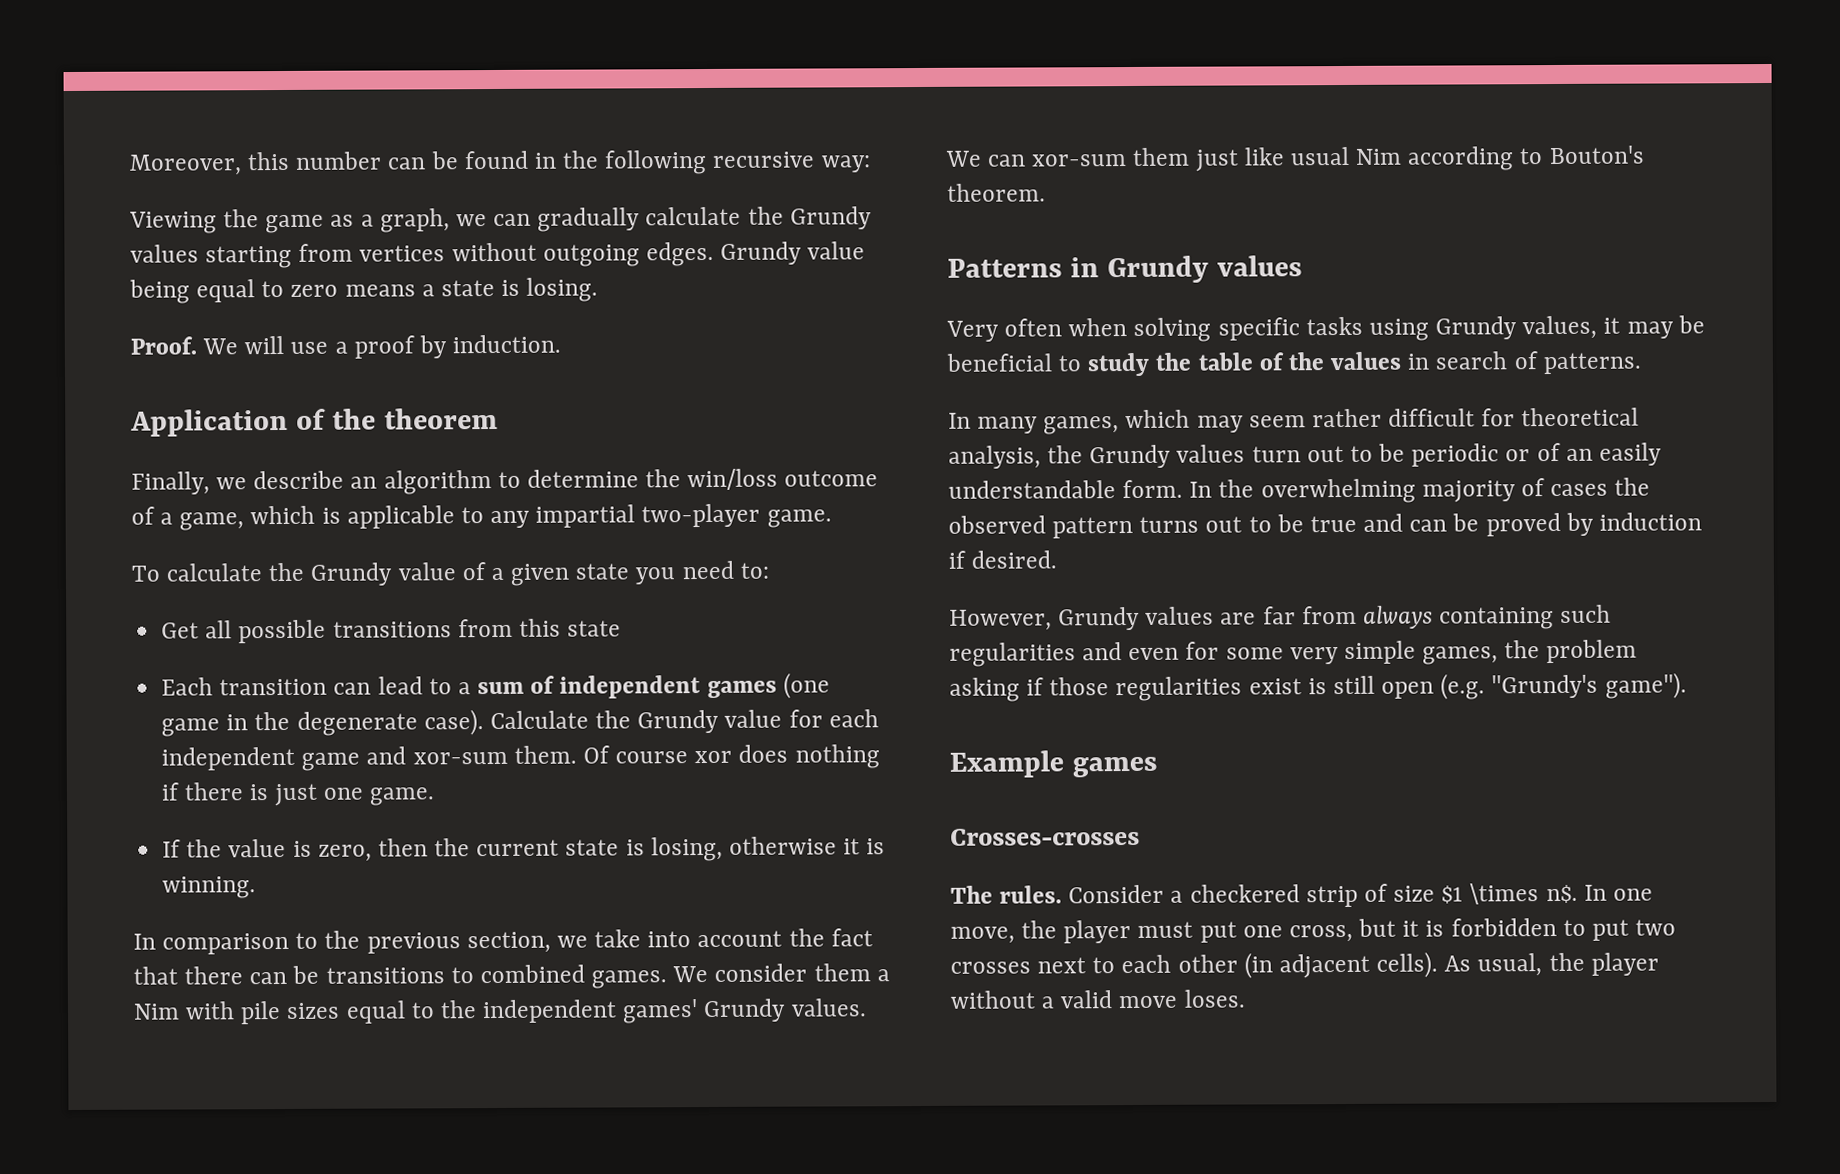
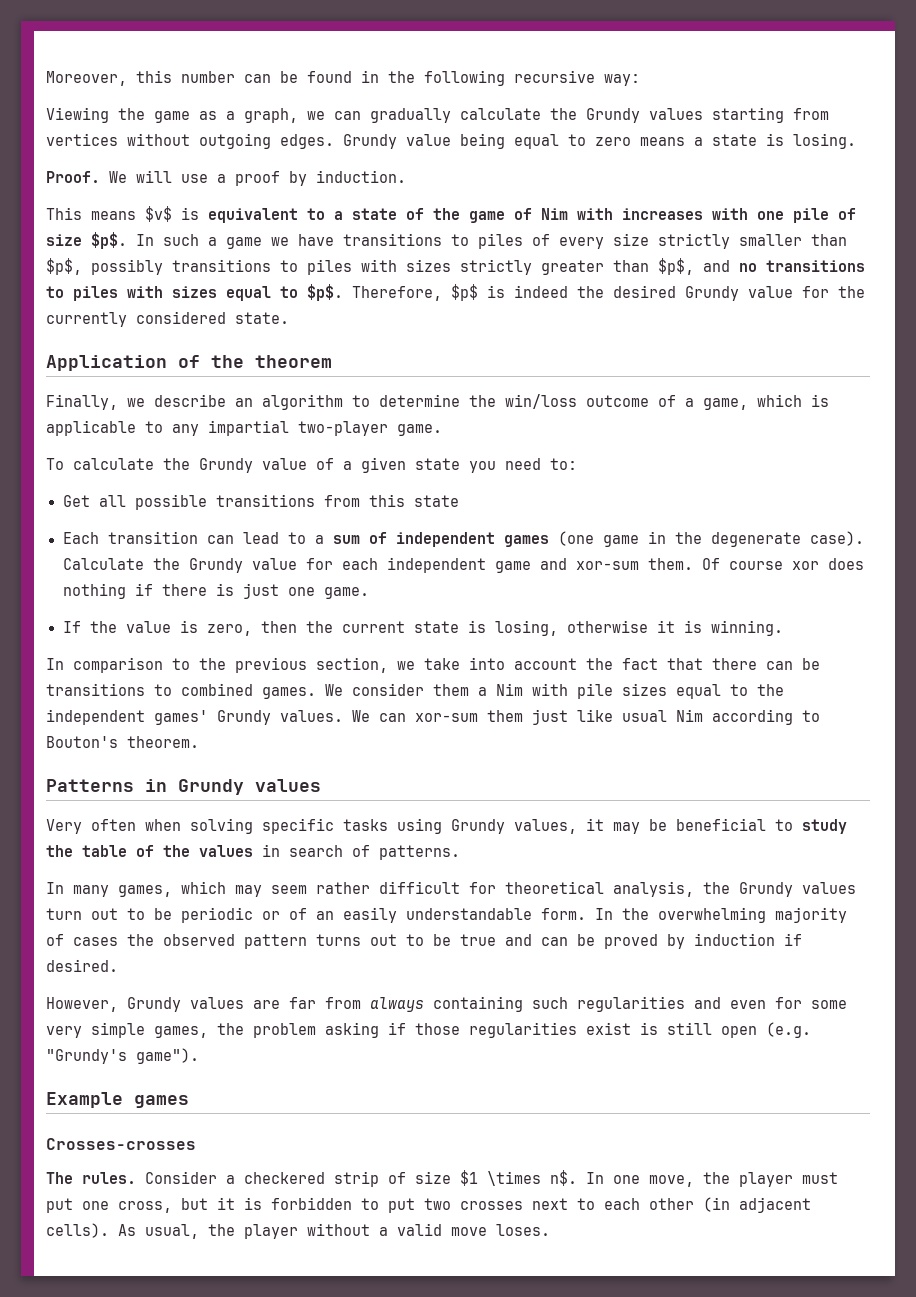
+ This means $v$ is equivalent to a state of the game of Nim with increases with one pile of size $p$. In such a game we have transitions to piles of every size strictly smaller than $p$, possibly transitions to piles with sizes strictly greater than $p$, and no transitions to piles with sizes equal to $p$. Therefore, $p$ is indeed the desired Grundy value for the currently considered state.

